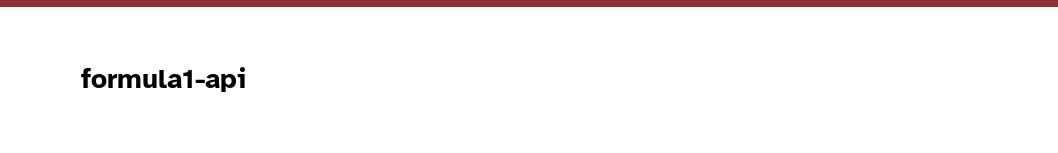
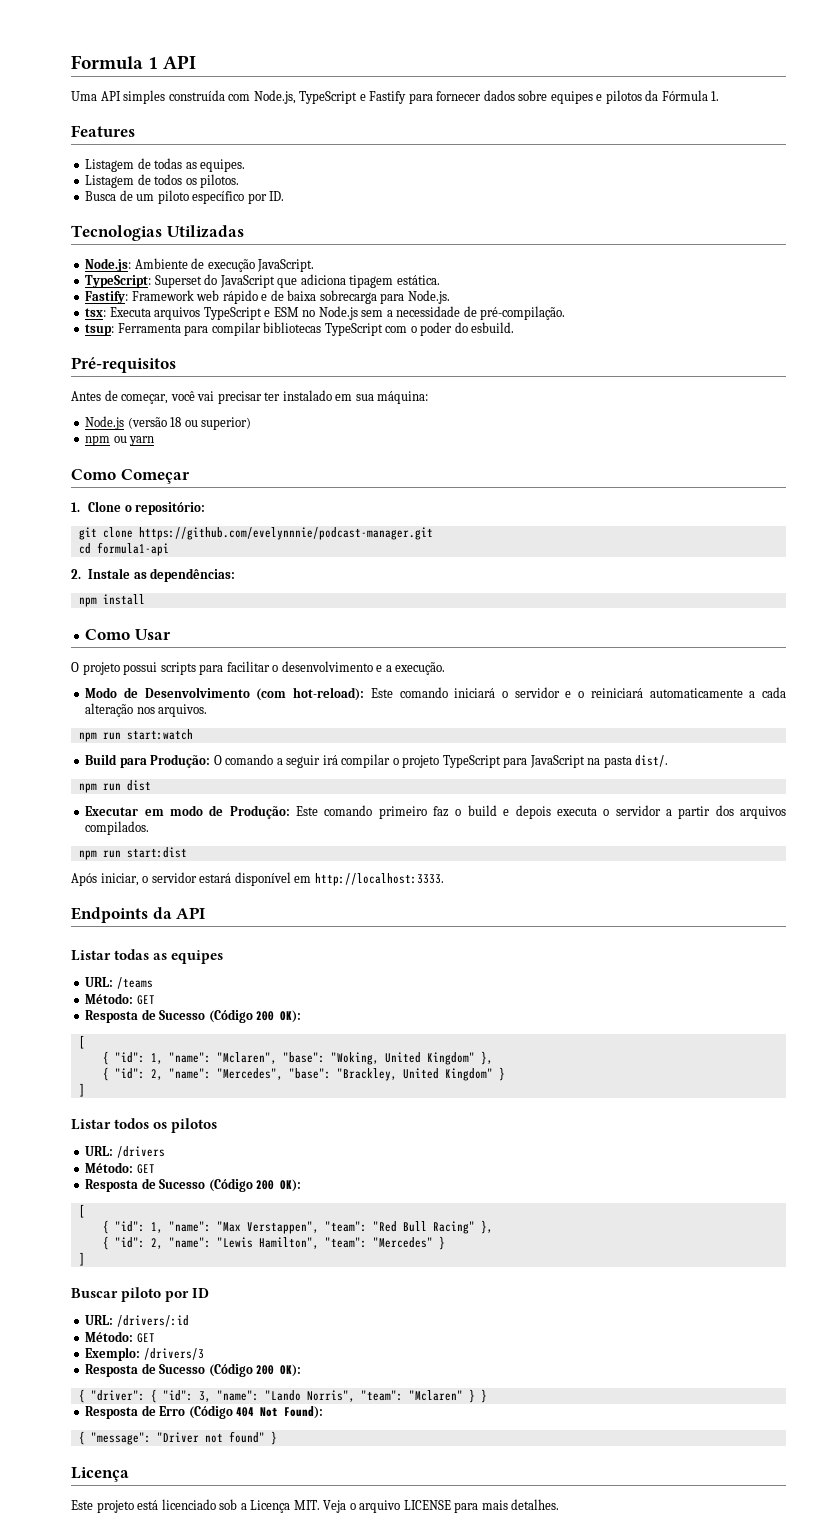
- formula1-api
+ Formula 1 API
+ Uma API simples construída com Node.js, TypeScript e Fastify para fornecer dados sobre equipes e pilotos da Fórmula 1.
+ Features
+ Listagem de todas as equipes.
+ Listagem de todos os pilotos.
+ Busca de um piloto específico por ID.
+ Tecnologias Utilizadas
+ Node.js: Ambiente de execução JavaScript.
+ TypeScript: Superset do JavaScript que adiciona tipagem estática.
+ Fastify: Framework web rápido e de baixa sobrecarga para Node.js.
+ tsx: Executa arquivos TypeScript e ESM no Node.js sem a necessidade de pré-compilação.
+ tsup: Ferramenta para compilar bibliotecas TypeScript com o poder do esbuild.
+ Pré-requisitos
+ Antes de começar, você vai precisar ter instalado em sua máquina:
+ Node.js (versão 18 ou superior)
+ npm ou yarn
+ Como Começar
+ 1. Clone o repositório:
+ git clone https://github.com/evelynnnie/podcast-manager.git
+ cd formula1-api
+ 2. Instale as dependências:
+ npm install
+ Como Usar
+ O projeto possui scripts para facilitar o desenvolvimento e a execução.
+ Modo de Desenvolvimento (com hot-reload): Este comando iniciará o servidor e o reiniciará automaticamente a cada alteração nos arquivos.
+ npm run start:watch
+ Build para Produção: O comando a seguir irá compilar o projeto TypeScript para JavaScript na pasta dist/.
+ npm run dist
+ Executar em modo de Produção: Este comando primeiro faz o build e depois executa o servidor a partir dos arquivos compilados.
+ npm run start:dist
+ Após iniciar, o servidor estará disponível em http://localhost:3333.
+ Endpoints da API
+ Listar todas as equipes
+ URL: /teams
+ Método: GET
+ Resposta de Sucesso (Código 200 OK):
+ [
+ { "id": 1, "name": "Mclaren", "base": "Woking, United Kingdom" },
+ { "id": 2, "name": "Mercedes", "base": "Brackley, United Kingdom" }
+ ]
+ Listar todos os pilotos
+ URL: /drivers
+ Método: GET
+ Resposta de Sucesso (Código 200 OK):
+ [
+ { "id": 1, "name": "Max Verstappen", "team": "Red Bull Racing" },
+ { "id": 2, "name": "Lewis Hamilton", "team": "Mercedes" }
+ ]
+ Buscar piloto por ID
+ URL: /drivers/:id
+ Método: GET
+ Exemplo: /drivers/3
+ Resposta de Sucesso (Código 200 OK):
+ { "driver": { "id": 3, "name": "Lando Norris", "team": "Mclaren" } }
+ Resposta de Erro (Código 404 Not Found):
+ { "message": "Driver not found" }
+ Licença
+ Este projeto está licenciado sob a Licença MIT. Veja o arquivo LICENSE para mais detalhes.

